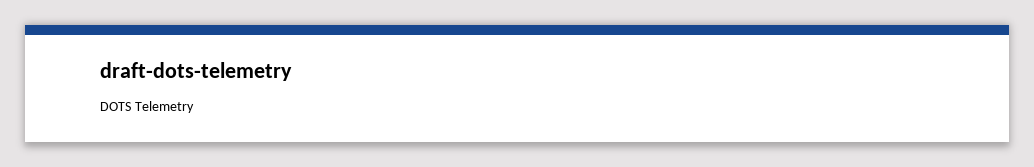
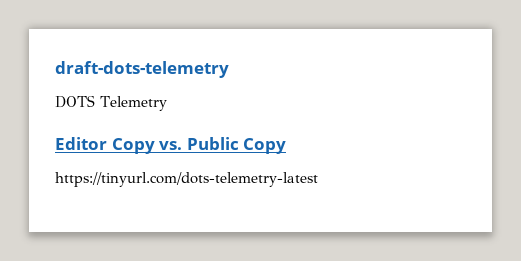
+ Editor Copy vs. Public Copy
+ https://tinyurl.com/dots-telemetry-latest

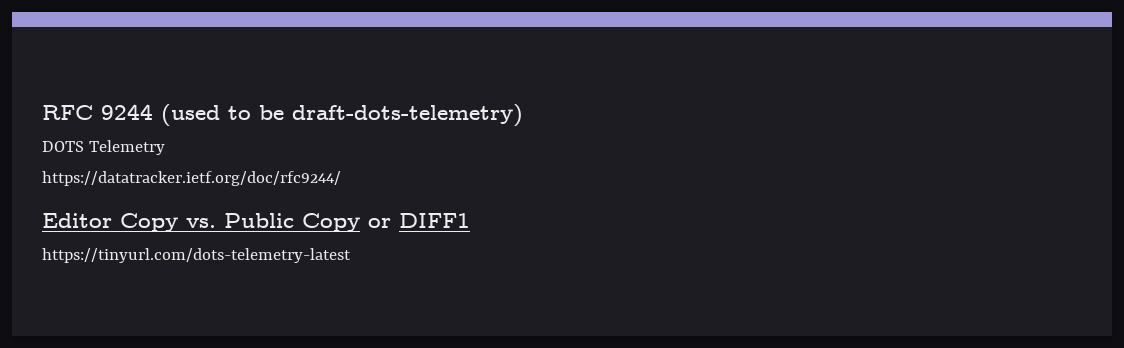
- draft-dots-telemetry
+ RFC 9244 (used to be draft-dots-telemetry)
+ https://datatracker.ietf.org/doc/rfc9244/
- Editor Copy vs. Public Copy
+ Editor Copy vs. Public Copy or DIFF1

